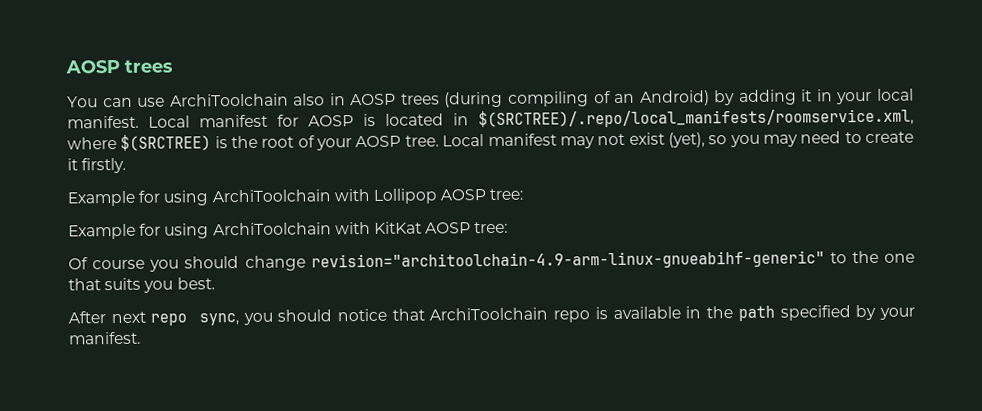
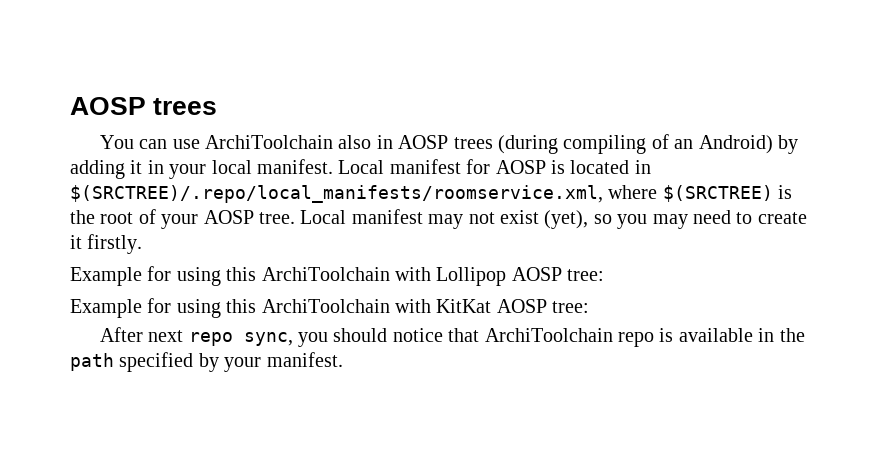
- Example for using ArchiToolchain with Lollipop AOSP tree:
+ Example for using this ArchiToolchain with Lollipop AOSP tree:
- Example for using ArchiToolchain with KitKat AOSP tree:
+ Example for using this ArchiToolchain with KitKat AOSP tree:
- Of course you should change revision="architoolchain-4.9-arm-linux-gnueabihf-generic" to the one that suits you best.

